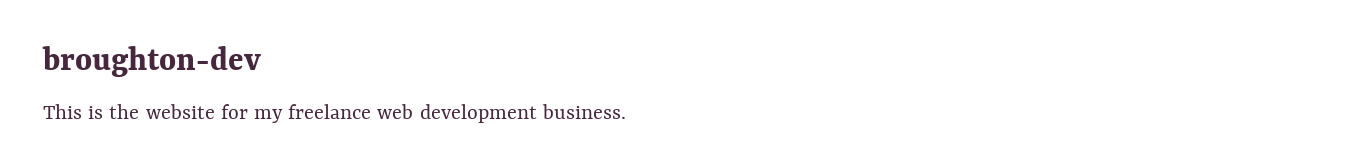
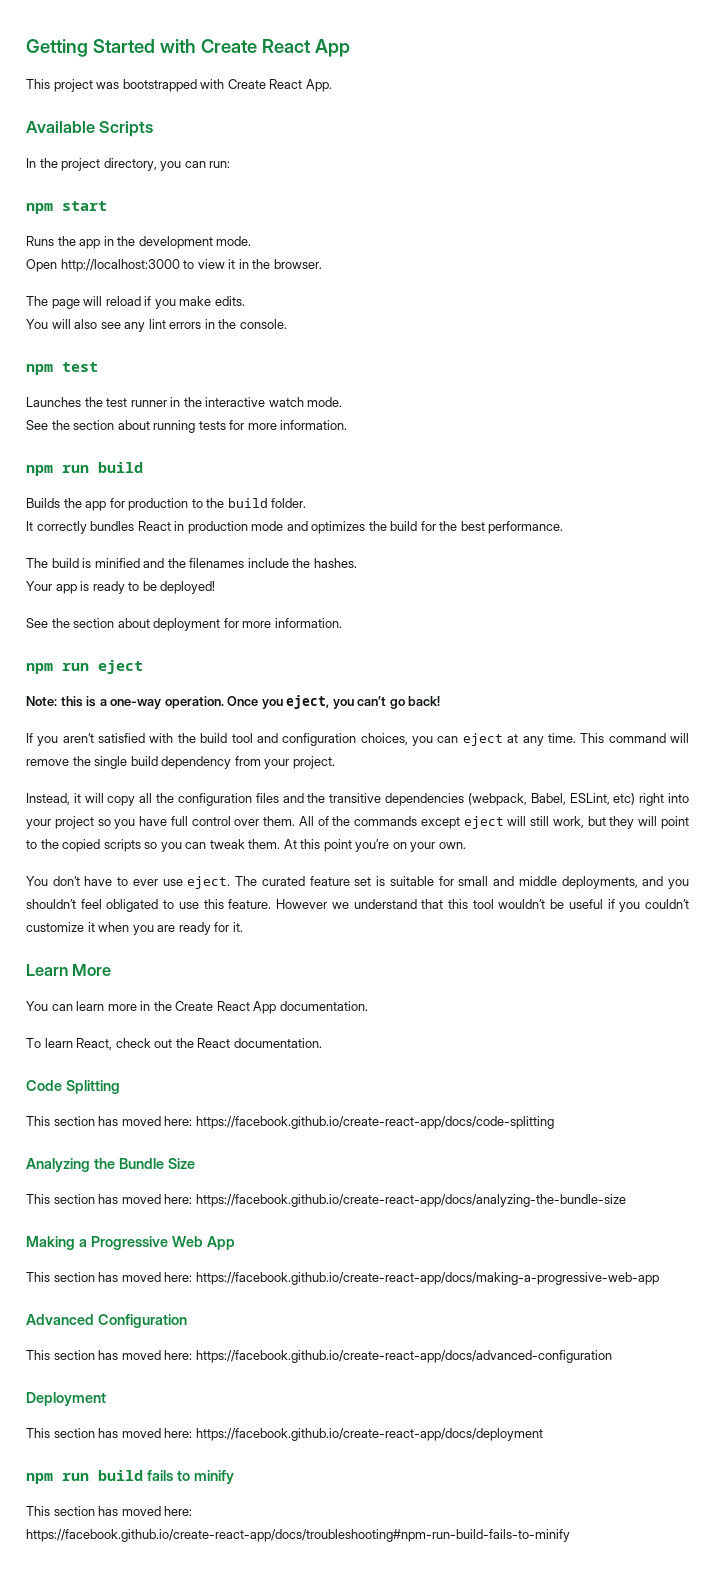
- broughton-dev
- This is the website for my freelance web development business.
+ Getting Started with Create React App
+ This project was bootstrapped with Create React App.
+ Available Scripts
+ In the project directory, you can run:
+ npm start
+ Runs the app in the development mode.
+ Open http://localhost:3000 to view it in the browser.
+ The page will reload if you make edits.
+ You will also see any lint errors in the console.
+ npm test
+ Launches the test runner in the interactive watch mode.
+ See the section about running tests for more information.
+ npm run build
+ Builds the app for production to the build folder.
+ It correctly bundles React in production mode and optimizes the build for the best performance.
+ The build is minified and the filenames include the hashes.
+ Your app is ready to be deployed!
+ See the section about deployment for more information.
+ npm run eject
+ Note: this is a one-way operation. Once you eject, you can’t go back!
+ If you aren’t satisfied with the build tool and configuration choices, you can eject at any time. This command will remove the single build dependency from your project.
+ Instead, it will copy all the configuration files and the transitive dependencies (webpack, Babel, ESLint, etc) right into your project so you have full control over them. All of the commands except eject will still work, but they will point to the copied scripts so you can tweak them. At this point you’re on your own.
+ You don’t have to ever use eject. The curated feature set is suitable for small and middle deployments, and you shouldn’t feel obligated to use this feature. However we understand that this tool wouldn’t be useful if you couldn’t customize it when you are ready for it.
+ Learn More
+ You can learn more in the Create React App documentation.
+ To learn React, check out the React documentation.
+ Code Splitting
+ This section has moved here: https://facebook.github.io/create-react-app/docs/code-splitting
+ Analyzing the Bundle Size
+ This section has moved here: https://facebook.github.io/create-react-app/docs/analyzing-the-bundle-size
+ Making a Progressive Web App
+ This section has moved here: https://facebook.github.io/create-react-app/docs/making-a-progressive-web-app
+ Advanced Configuration
+ This section has moved here: https://facebook.github.io/create-react-app/docs/advanced-configuration
+ Deployment
+ This section has moved here: https://facebook.github.io/create-react-app/docs/deployment
+ npm run build fails to minify
+ This section has moved here: https://facebook.github.io/create-react-app/docs/troubleshooting#npm-run-build-fails-to-minify

